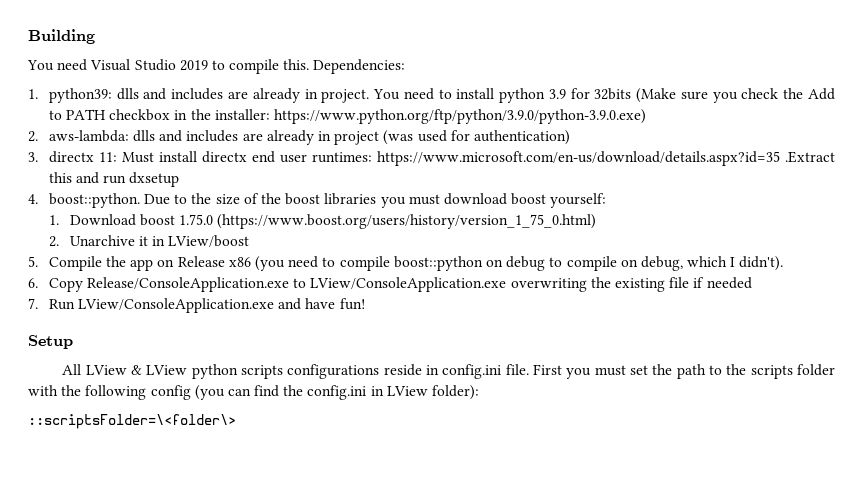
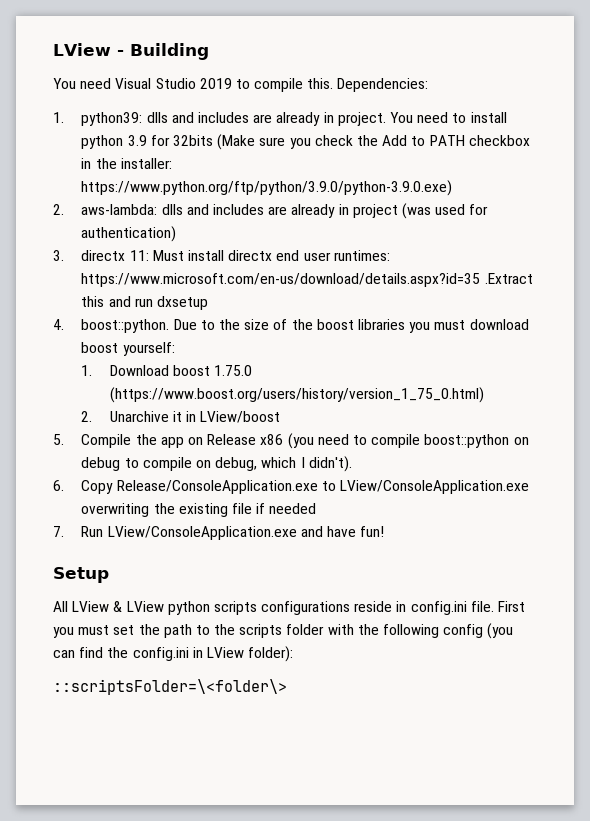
- Building
+ LView - Building

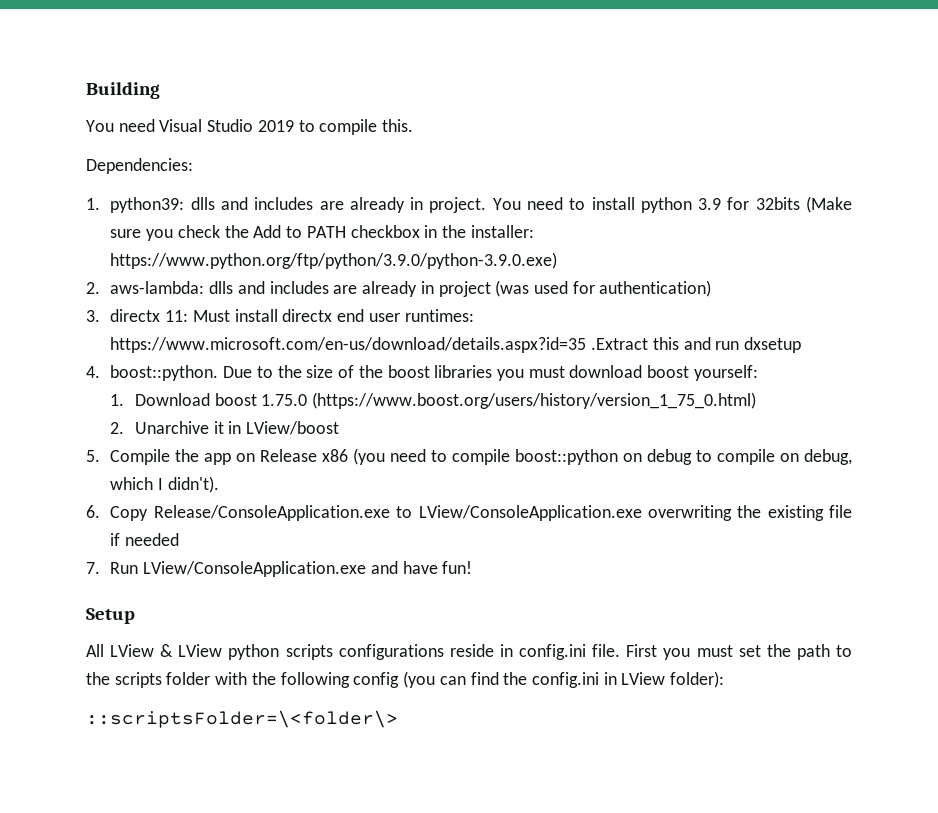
- LView - Building
+ Building
- You need Visual Studio 2019 to compile this. Dependencies:
+ You need Visual Studio 2019 to compile this.
+ Dependencies:

